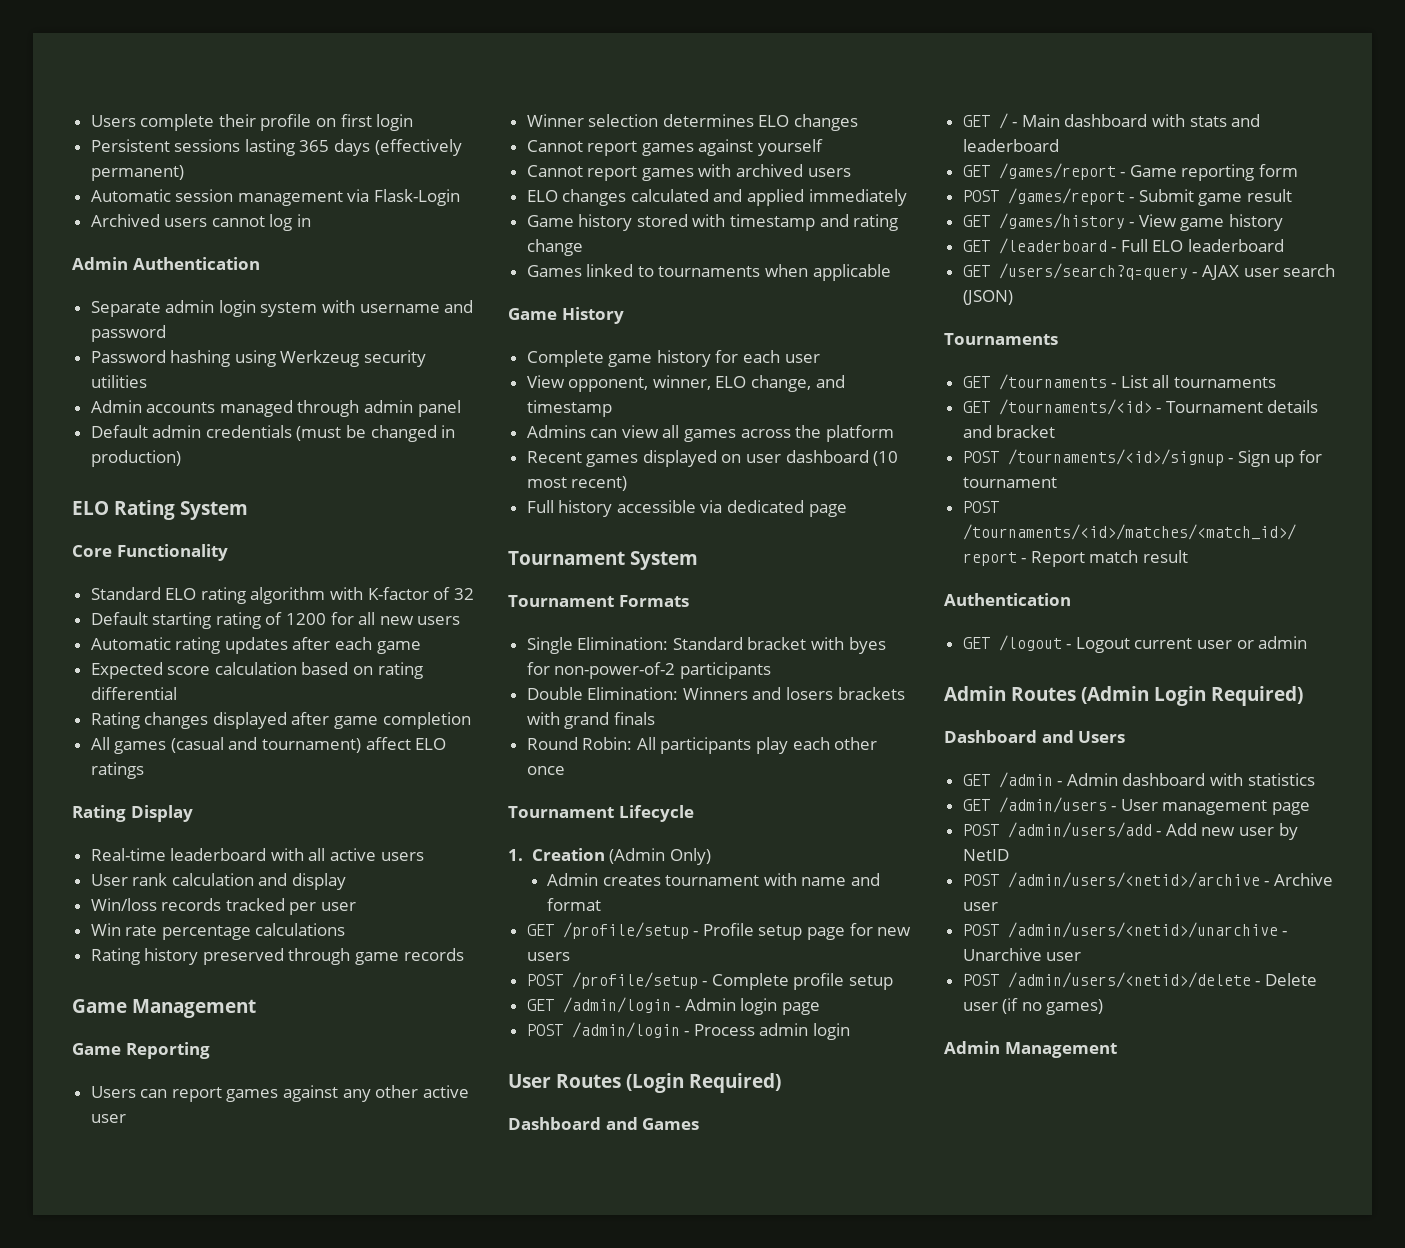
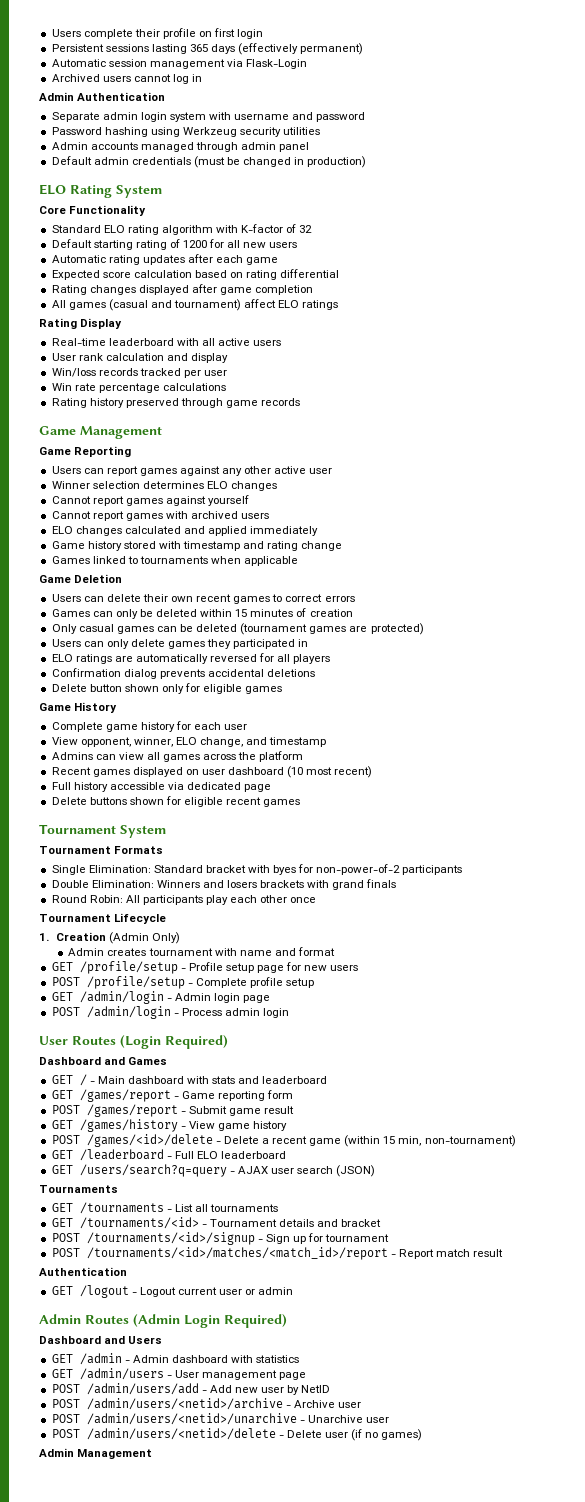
+ Game Deletion
+ Users can delete their own recent games to correct errors
+ Games can only be deleted within 15 minutes of creation
+ Only casual games can be deleted (tournament games are protected)
+ Users can only delete games they participated in
+ ELO ratings are automatically reversed for all players
+ Confirmation dialog prevents accidental deletions
+ Delete button shown only for eligible games
+ Delete buttons shown for eligible recent games
+ POST /games/<id>/delete - Delete a recent game (within 15 min, non-tournament)

